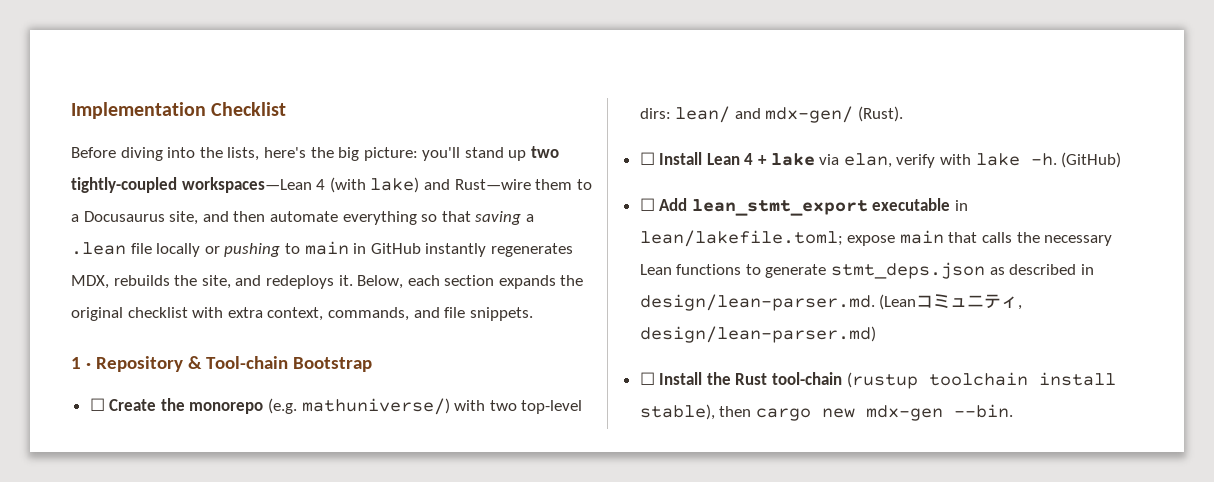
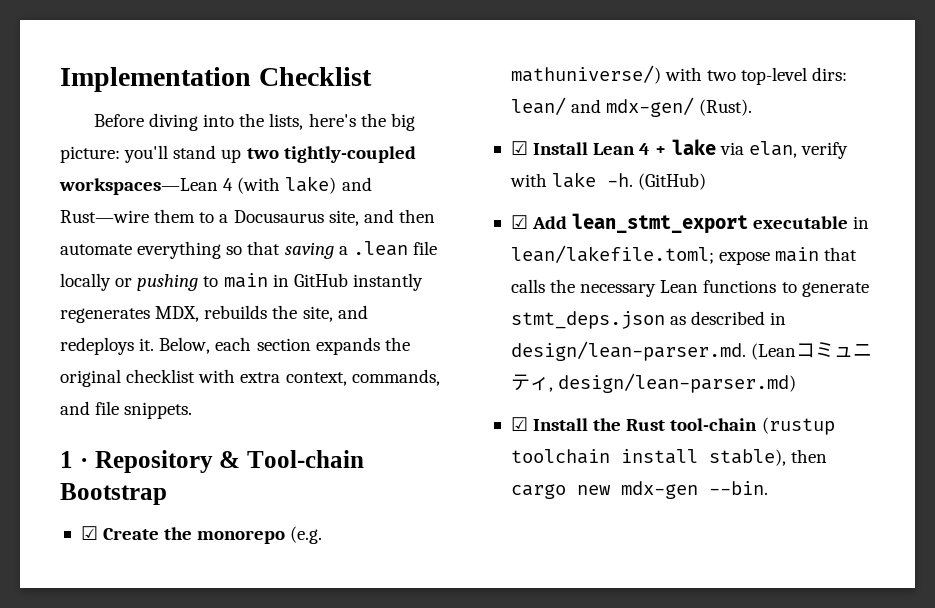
- ☐ Create the monorepo (e.g. mathuniverse/) with two top-level dirs: lean/ and mdx-gen/ (Rust).
+ ☑ Create the monorepo (e.g. mathuniverse/) with two top-level dirs: lean/ and mdx-gen/ (Rust).
- ☐ Install Lean 4 + lake via elan, verify with lake -h.
+ ☑ Install Lean 4 + lake via elan, verify with lake -h.
- ☐ Add lean_stmt_export executable in lean/lakefile.toml; expose main that calls the necessary Lean functions to generate stmt_deps.json as described in design/lean-parser.md. (Leanコミュニティ, design/lean-parser.md)
+ ☑ Add lean_stmt_export executable in lean/lakefile.toml; expose main that calls the necessary Lean functions to generate stmt_deps.json as described in design/lean-parser.md. (Leanコミュニティ, design/lean-parser.md)
- ☐ Install the Rust tool-chain (rustup toolchain install stable), then cargo new mdx-gen --bin.
+ ☑ Install the Rust tool-chain (rustup toolchain install stable), then cargo new mdx-gen --bin.

